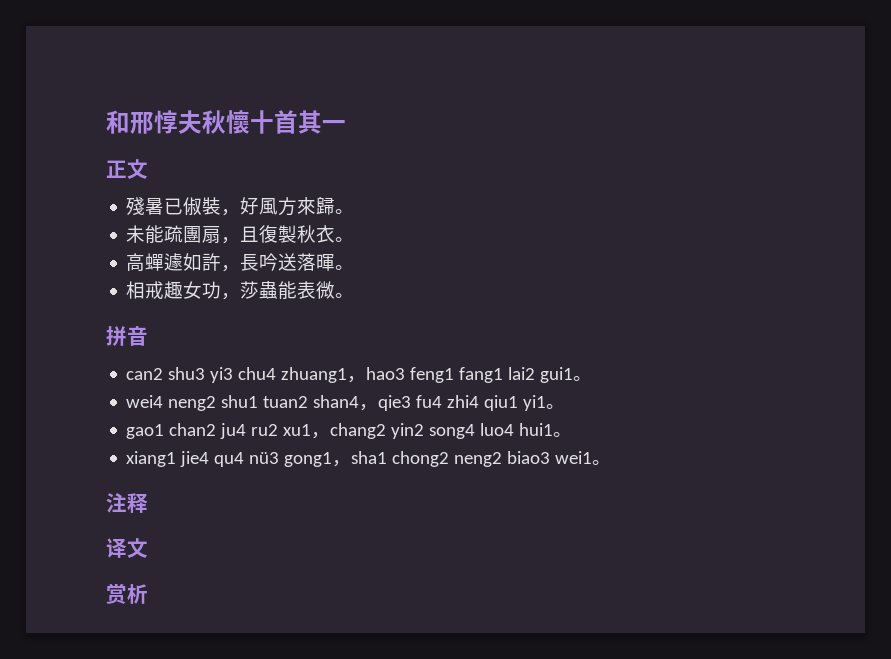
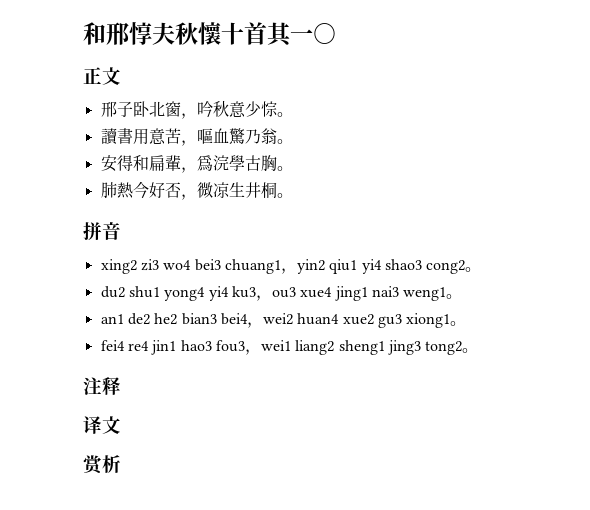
- 和邢惇夫秋懷十首其一
+ 和邢惇夫秋懷十首其一○
- 殘暑已俶裝，好風方來歸。
- 未能疏團扇，且復製秋衣。
- 高蟬遽如許，長吟送落暉。
- 相戒趣女功，莎蟲能表微。
+ 邢子卧北窗，吟秋意少悰。
+ 讀書用意苦，嘔血驚乃翁。
+ 安得和扁輩，爲浣學古胸。
+ 肺熱今好否，微凉生井桐。
  拼音
- can2 shu3 yi3 chu4 zhuang1，hao3 feng1 fang1 lai2 gui1。
- wei4 neng2 shu1 tuan2 shan4，qie3 fu4 zhi4 qiu1 yi1。
- gao1 chan2 ju4 ru2 xu1，chang2 yin2 song4 luo4 hui1。
- xiang1 jie4 qu4 nü3 gong1，sha1 chong2 neng2 biao3 wei1。
+ xing2 zi3 wo4 bei3 chuang1，yin2 qiu1 yi4 shao3 cong2。
+ du2 shu1 yong4 yi4 ku3，ou3 xue4 jing1 nai3 weng1。
+ an1 de2 he2 bian3 bei4，wei2 huan4 xue2 gu3 xiong1。
+ fei4 re4 jin1 hao3 fou3，wei1 liang2 sheng1 jing3 tong2。

